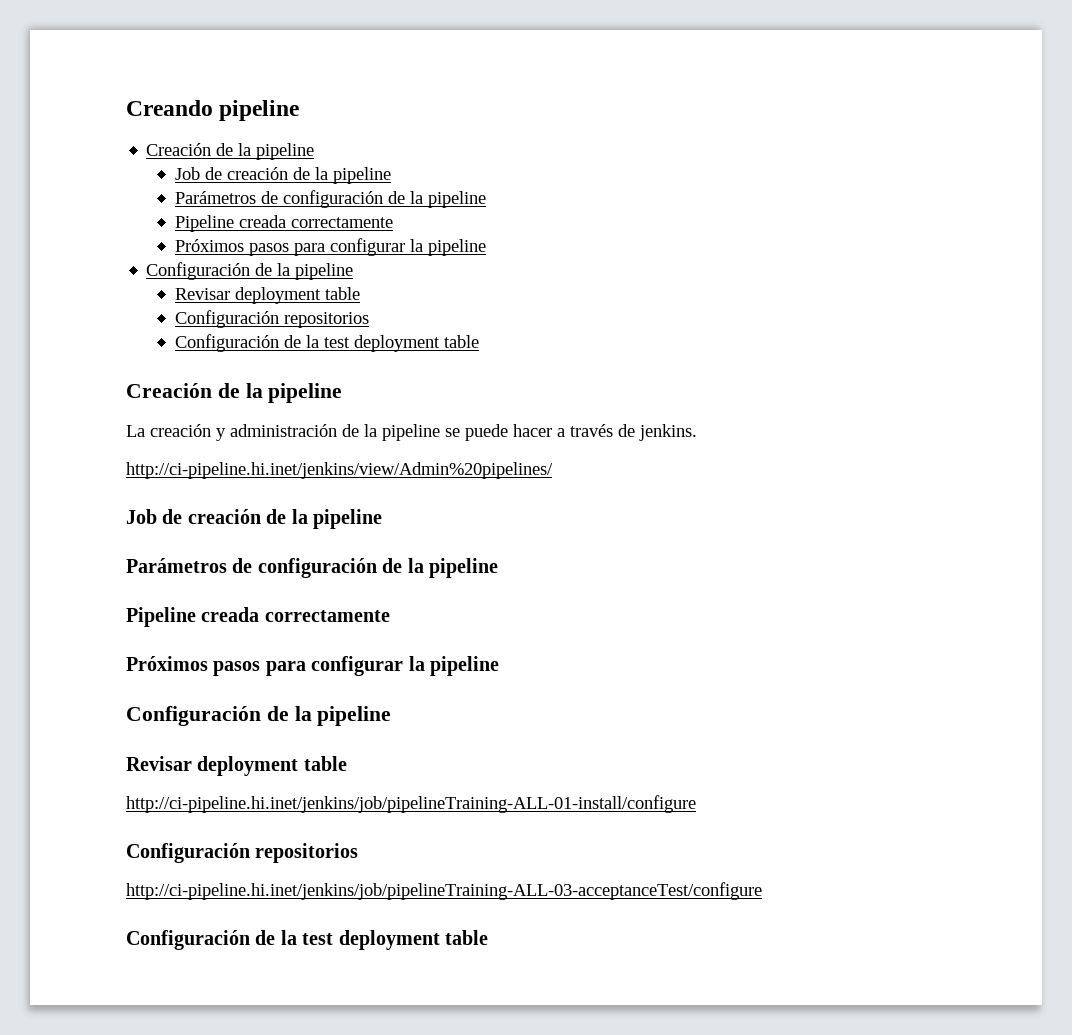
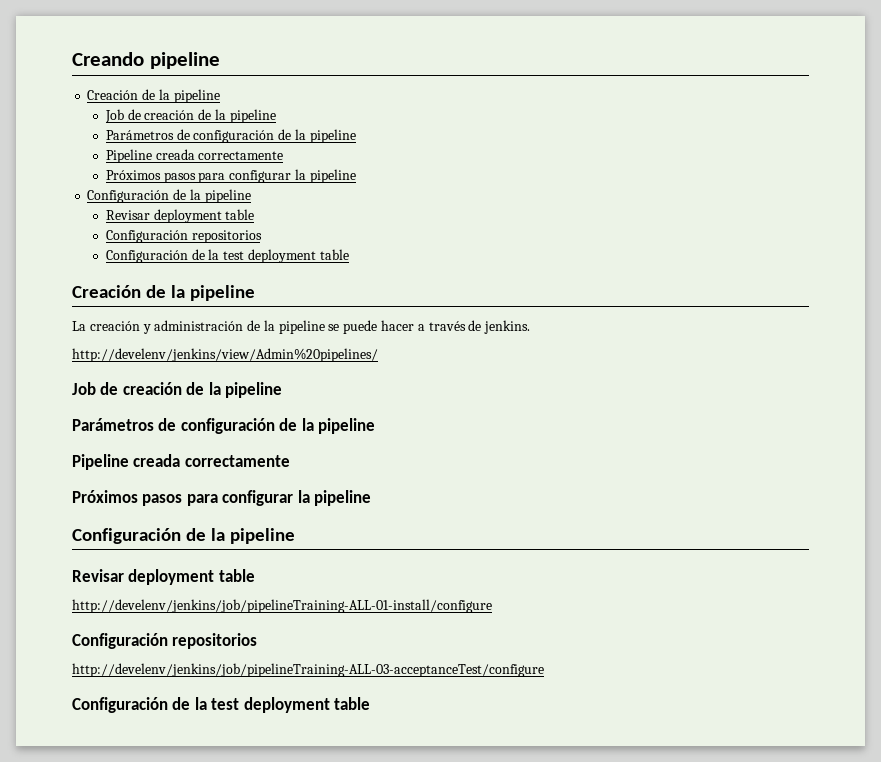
- http://ci-pipeline.hi.inet/jenkins/view/Admin%20pipelines/
+ http://develenv/jenkins/view/Admin%20pipelines/
- http://ci-pipeline.hi.inet/jenkins/job/pipelineTraining-ALL-01-install/configure
+ http://develenv/jenkins/job/pipelineTraining-ALL-01-install/configure
  Configuración repositorios
- http://ci-pipeline.hi.inet/jenkins/job/pipelineTraining-ALL-03-acceptanceTest/configure
+ http://develenv/jenkins/job/pipelineTraining-ALL-03-acceptanceTest/configure

